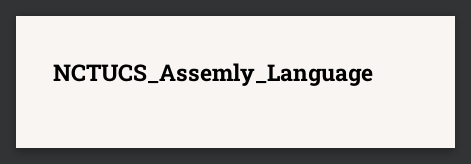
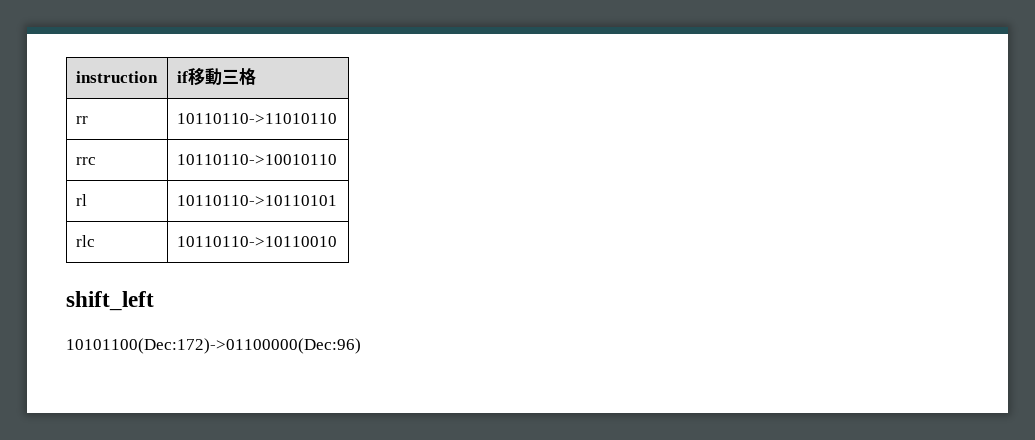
- NCTUCS_Assemly_Language
+ instruction | if移動三格
+ rr | 10110110->11010110
+ rrc | 10110110->10010110
+ rl | 10110110->10110101
+ rlc | 10110110->10110010
+ shift_left
+ 10101100(Dec:172)->01100000(Dec:96)

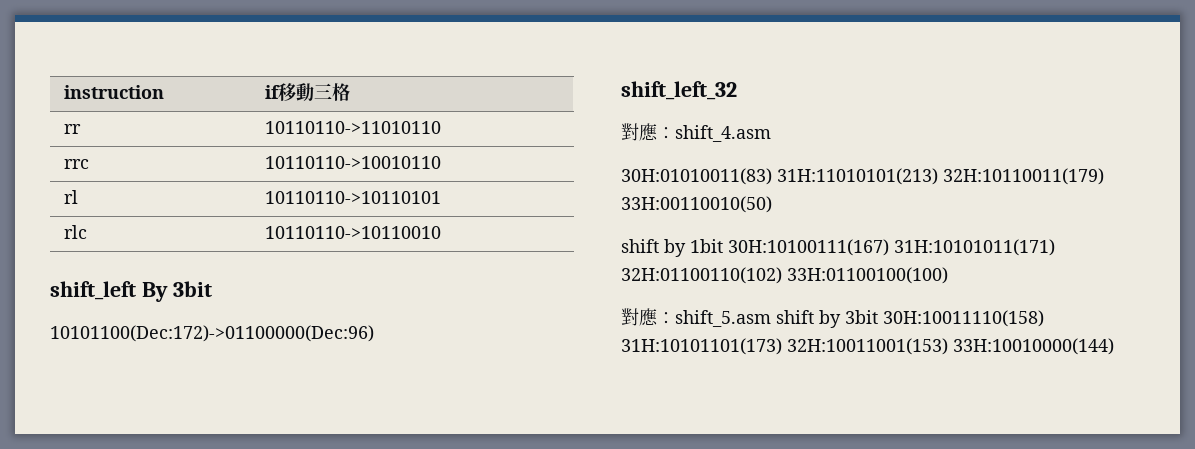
- shift_left
+ shift_left By 3bit
+ shift_left_32
+ 對應：shift_4.asm
+ 30H:01010011(83) 31H:11010101(213) 32H:10110011(179) 33H:00110010(50)
+ shift by 1bit 30H:10100111(167) 31H:10101011(171) 32H:01100110(102) 33H:01100100(100)
+ 對應：shift_5.asm shift by 3bit 30H:10011110(158) 31H:10101101(173) 32H:10011001(153) 33H:10010000(144)

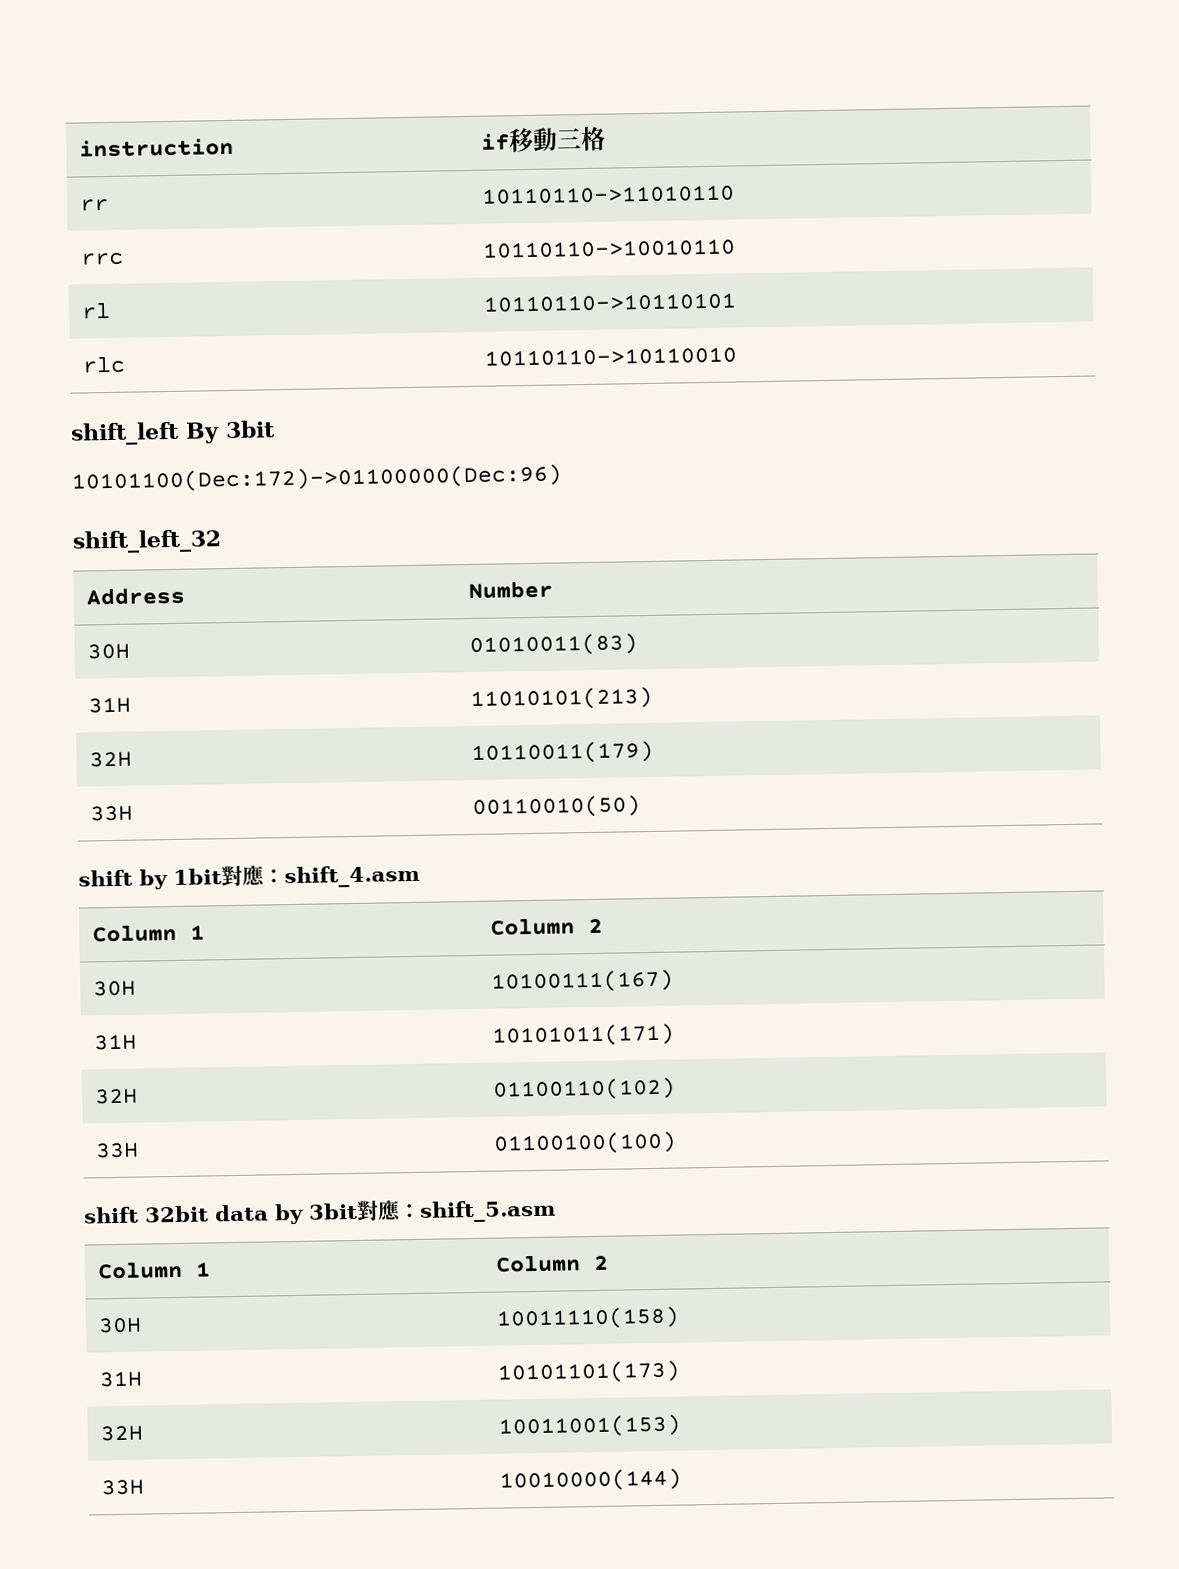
- 對應：shift_4.asm
- 30H:01010011(83) 31H:11010101(213) 32H:10110011(179) 33H:00110010(50)
- shift by 1bit 30H:10100111(167) 31H:10101011(171) 32H:01100110(102) 33H:01100100(100)
- 對應：shift_5.asm shift by 3bit 30H:10011110(158) 31H:10101101(173) 32H:10011001(153) 33H:10010000(144)
+ Address | Number
+ 30H | 01010011(83)
+ 31H | 11010101(213)
+ 32H | 10110011(179)
+ 33H | 00110010(50)
+ shift by 1bit對應：shift_4.asm
+ Column 1 | Column 2
+ 30H | 10100111(167)
+ 31H | 10101011(171)
+ 32H | 01100110(102)
+ 33H | 01100100(100)
+ shift 32bit data by 3bit對應：shift_5.asm
+ Column 1 | Column 2
+ 30H | 10011110(158)
+ 31H | 10101101(173)
+ 32H | 10011001(153)
+ 33H | 10010000(144)

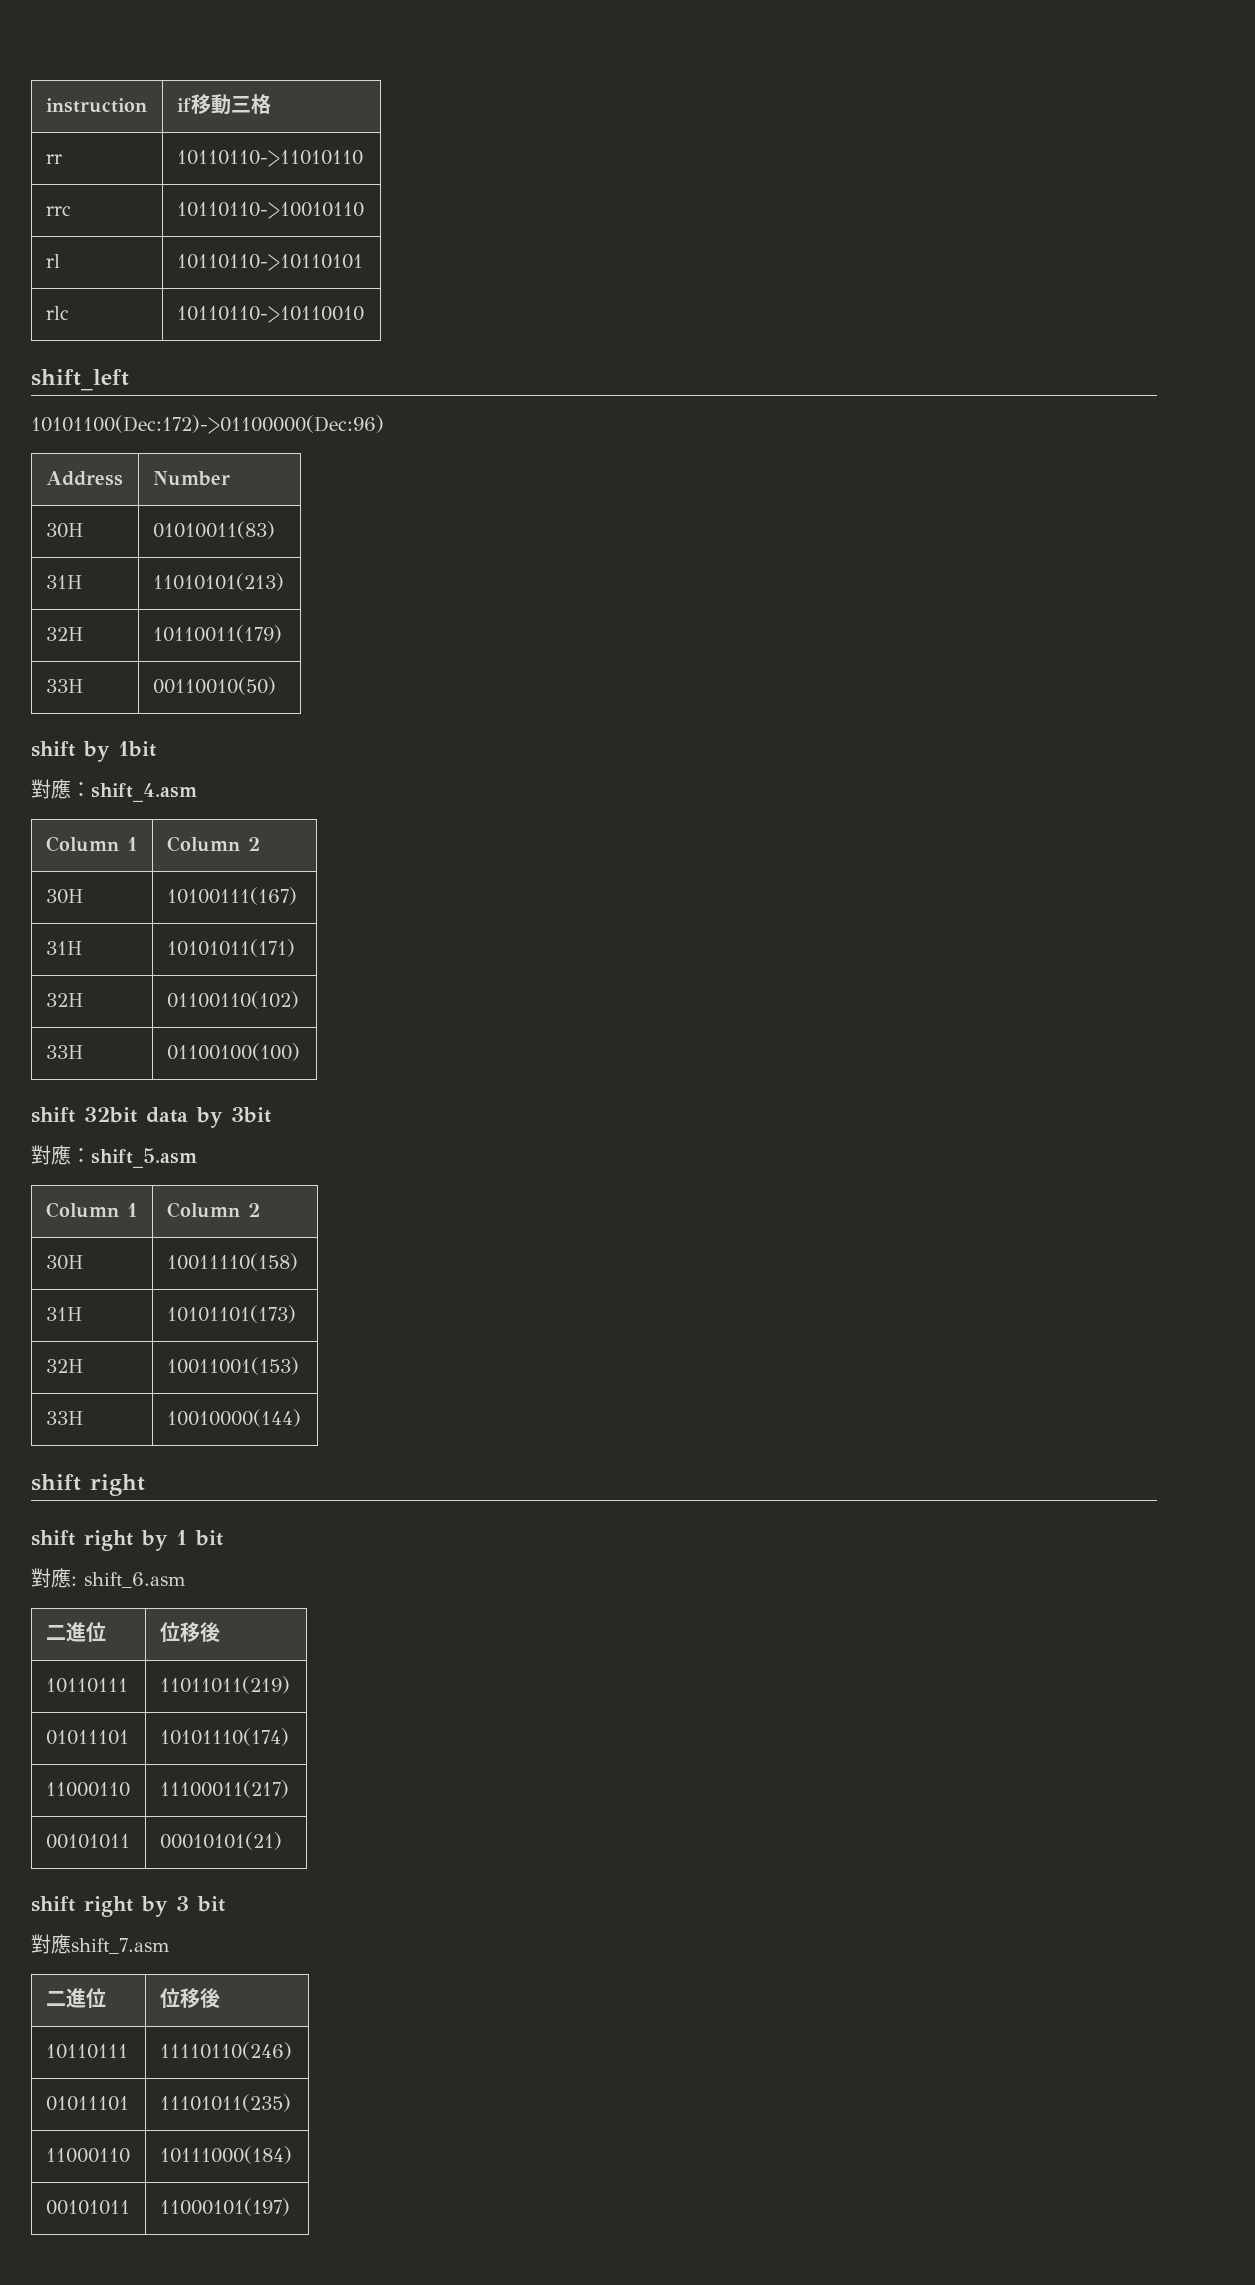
- shift_left By 3bit
+ shift_left
- shift_left_32
- shift by 1bit對應：shift_4.asm
+ shift by 1bit
+ 對應：shift_4.asm
- shift 32bit data by 3bit對應：shift_5.asm
+ shift 32bit data by 3bit
+ 對應：shift_5.asm
  33H | 10010000(144)
+ shift right
+ shift right by 1 bit
+ 對應: shift_6.asm
+ 二進位 | 位移後
+ 10110111 | 11011011(219)
+ 01011101 | 10101110(174)
+ 11000110 | 11100011(217)
+ 00101011 | 00010101(21)
+ shift right by 3 bit
+ 對應shift_7.asm
+ 二進位 | 位移後
+ 10110111 | 11110110(246)
+ 01011101 | 11101011(235)
+ 11000110 | 10111000(184)
+ 00101011 | 11000101(197)

